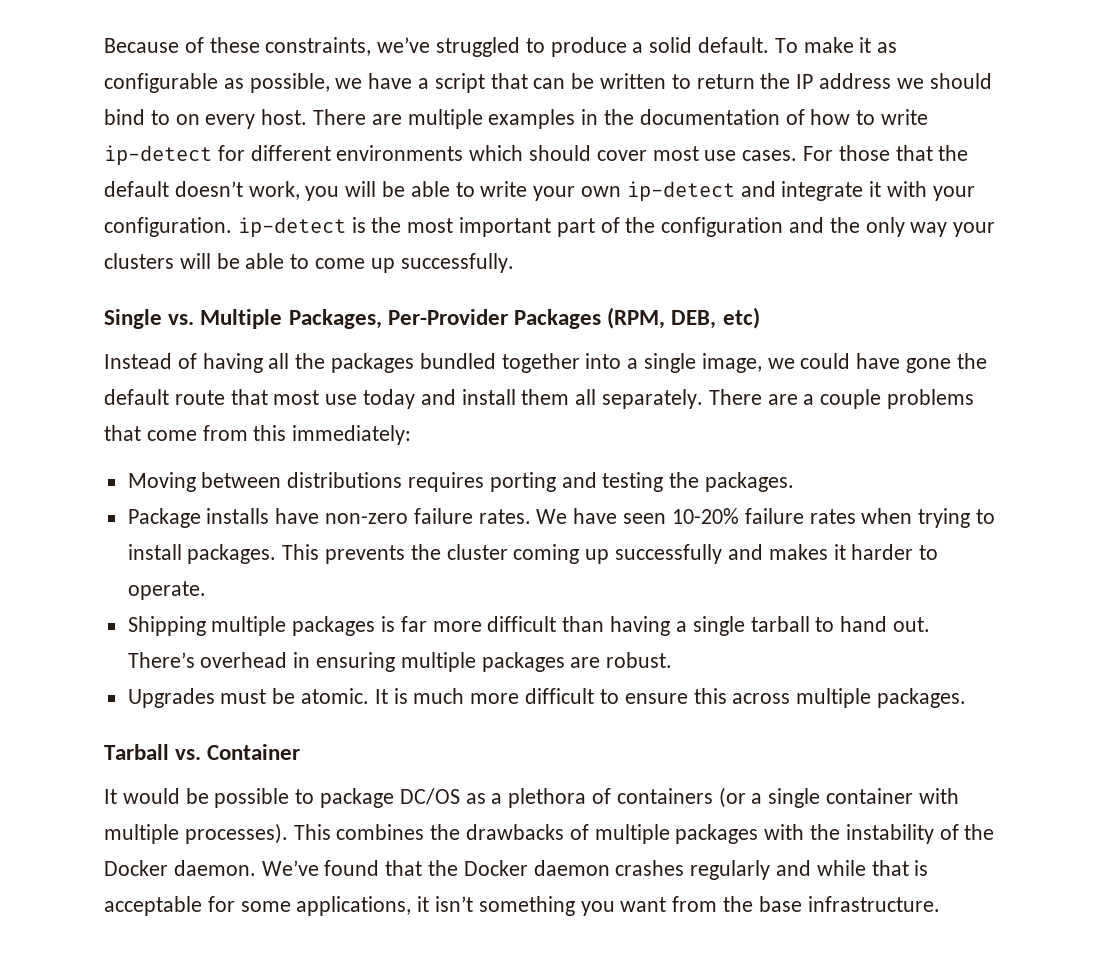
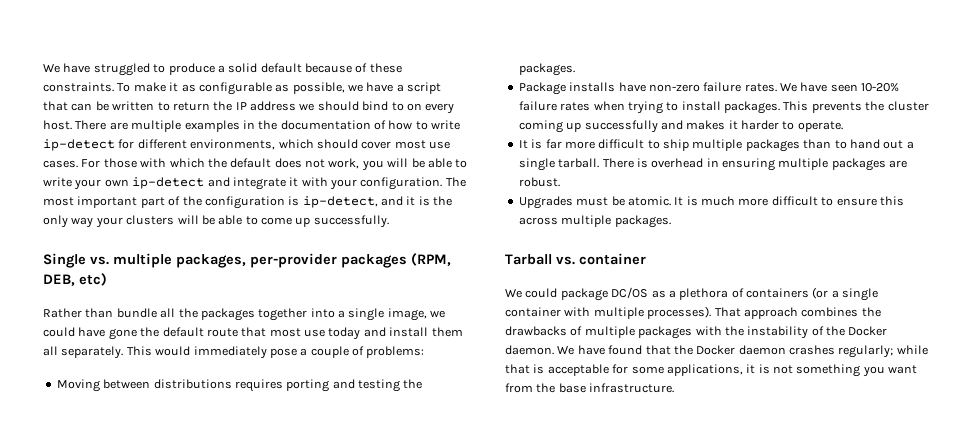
- Because of these constraints, we’ve struggled to produce a solid default.
+ We have struggled to produce a solid default because of these constraints.
- There are multiple examples in the documentation of how to write ip-detect for different environments which should cover most use cases.
+ There are multiple examples in the documentation of how to write ip-detect for different environments, which should cover most use cases.
- For those that the default doesn’t work, you will be able to write your own ip-detect and integrate it with your configuration. ip-detect is the most important part of the configuration and the only way your clusters will be able to come up successfully.
+ For those with which the default does not work, you will be able to write your own ip-detect and integrate it with your configuration. The most important part of the configuration is ip-detect, and it is the only way your clusters will be able to come up successfully.
- Single vs. Multiple Packages, Per-Provider Packages (RPM, DEB, etc)
+ Single vs. multiple packages, per-provider packages (RPM, DEB, etc)
- Instead of having all the packages bundled together into a single image, we could have gone the default route that most use today and install them all separately.
+ Rather than bundle all the packages together into a single image, we could have gone the default route that most use today and install them all separately.
- There are a couple problems that come from this immediately:
+ This would immediately pose a couple of problems:
- Shipping multiple packages is far more difficult than having a single tarball to hand out. There’s overhead in ensuring multiple packages are robust.
+ It is far more difficult to ship multiple packages than to hand out a single tarball. There is overhead in ensuring multiple packages are robust.
- Tarball vs. Container
- It would be possible to package DC/OS as a plethora of containers (or a single container with multiple processes).
+ Tarball vs. container
+ We could package DC/OS as a plethora of containers (or a single container with multiple processes).
- This combines the drawbacks of multiple packages with the instability of the Docker daemon.
+ That approach combines the drawbacks of multiple packages with the instability of the Docker daemon.
- We’ve found that the Docker daemon crashes regularly and while that is acceptable for some applications, it isn’t something you want from the base infrastructure.
+ We have found that the Docker daemon crashes regularly; while that is acceptable for some applications, it is not something you want from the base infrastructure.

